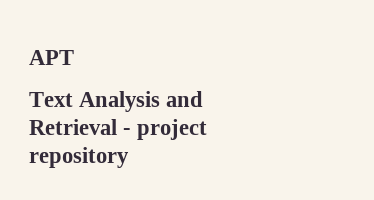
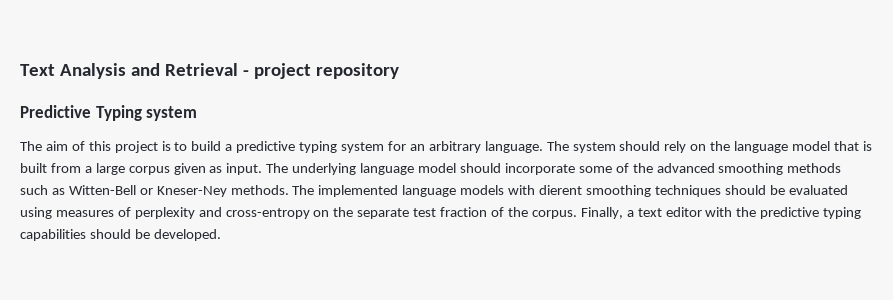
- APT
+ Predictive Typing system
+ The aim of this project is to build a predictive typing system for an arbitrary language. The system should rely on the language model that is built from a large corpus given as input. The underlying language model should incorporate some of the advanced smoothing methods such as Witten-Bell or Kneser-Ney methods. The implemented language models with dierent smoothing techniques should be evaluated using measures of perplexity and cross-entropy on the separate test fraction of the corpus. Finally, a text editor with the predictive typing capabilities should be developed.

